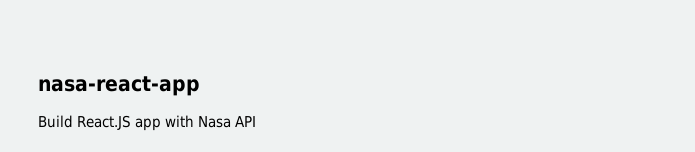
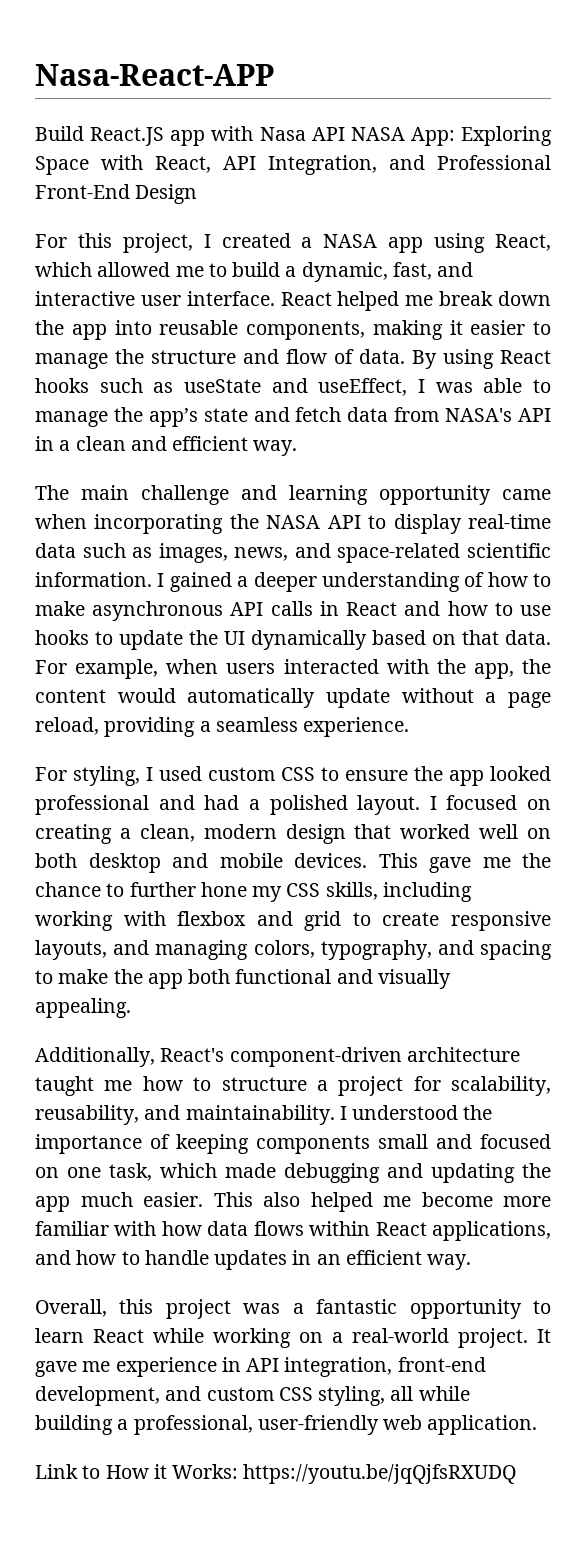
- nasa-react-app
+ Nasa-React-APP
- Build React.JS app with Nasa API
+ Build React.JS app with Nasa API NASA App: Exploring Space with React, API Integration, and Professional Front-End Design
+ For this project, I created a NASA app using React, which allowed me to build a dynamic, fast, and interactive user interface. React helped me break down the app into reusable components, making it easier to manage the structure and flow of data. By using React hooks such as useState and useEffect, I was able to manage the app’s state and fetch data from NASA's API in a clean and efficient way.
+ The main challenge and learning opportunity came when incorporating the NASA API to display real-time data such as images, news, and space-related scientific information. I gained a deeper understanding of how to make asynchronous API calls in React and how to use hooks to update the UI dynamically based on that data. For example, when users interacted with the app, the content would automatically update without a page reload, providing a seamless experience.
+ For styling, I used custom CSS to ensure the app looked professional and had a polished layout. I focused on creating a clean, modern design that worked well on both desktop and mobile devices. This gave me the chance to further hone my CSS skills, including working with flexbox and grid to create responsive layouts, and managing colors, typography, and spacing to make the app both functional and visually appealing.
+ Additionally, React's component-driven architecture taught me how to structure a project for scalability, reusability, and maintainability. I understood the importance of keeping components small and focused on one task, which made debugging and updating the app much easier. This also helped me become more familiar with how data flows within React applications, and how to handle updates in an efficient way.
+ Overall, this project was a fantastic opportunity to learn React while working on a real-world project. It gave me experience in API integration, front-end development, and custom CSS styling, all while building a professional, user-friendly web application.
+ Link to How it Works: https://youtu.be/jqQjfsRXUDQ

